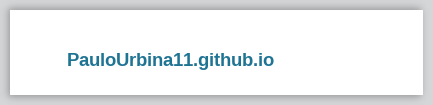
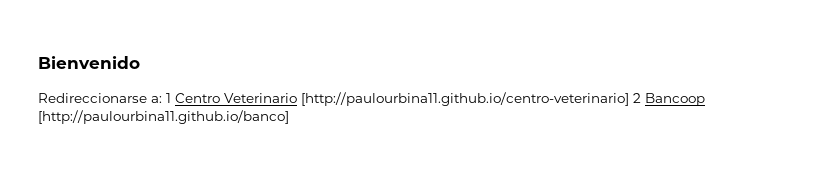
- PauloUrbina11.github.io
+ Bienvenido
+ Redireccionarse a: 1 Centro Veterinario [http://paulourbina11.github.io/centro-veterinario] 2 Bancoop [http://paulourbina11.github.io/banco]

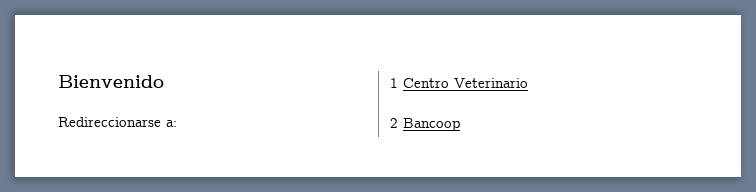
- Redireccionarse a: 1 Centro Veterinario [http://paulourbina11.github.io/centro-veterinario] 2 Bancoop [http://paulourbina11.github.io/banco]
+ Redireccionarse a:
+ 1 Centro Veterinario
+ 2 Bancoop

